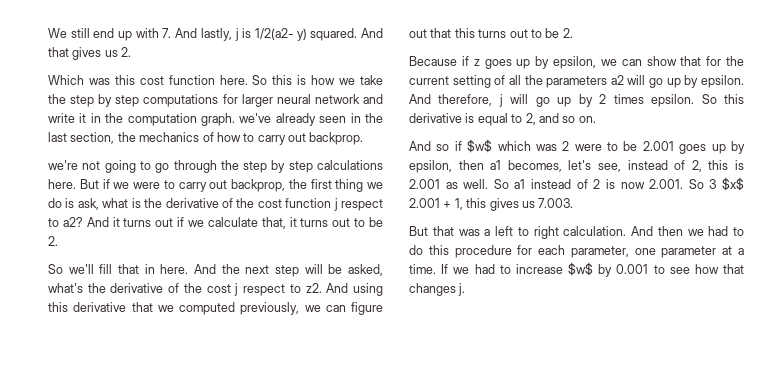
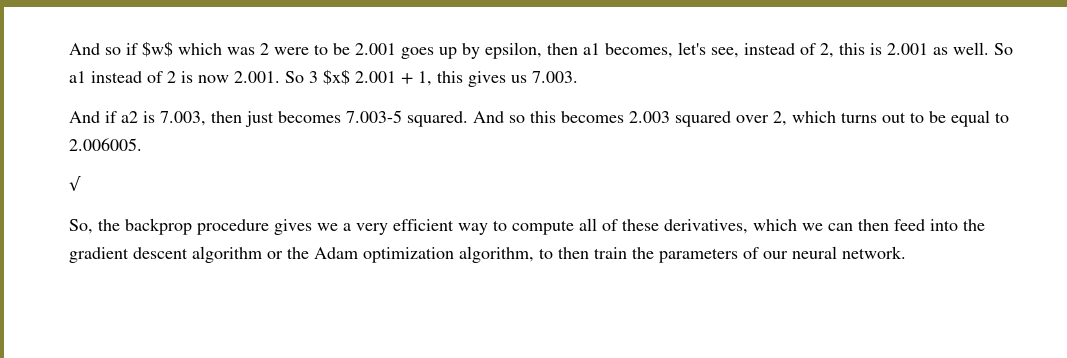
- We still end up with 7. And lastly, j is 1/2(a2- y) squared. And that gives us 2.
- Which was this cost function here. So this is how we take the step by step computations for larger neural network and write it in the computation graph. we've already seen in the last section, the mechanics of how to carry out backprop.
- we're not going to go through the step by step calculations here. But if we were to carry out backprop, the first thing we do is ask, what is the derivative of the cost function j respect to a2? And it turns out if we calculate that, it turns out to be 2.
- So we'll fill that in here. And the next step will be asked, what's the derivative of the cost j respect to z2. And using this derivative that we computed previously, we can figure out that this turns out to be 2.
- Because if z goes up by epsilon, we can show that for the current setting of all the parameters a2 will go up by epsilon. And therefore, j will go up by 2 times epsilon. So this derivative is equal to 2, and so on.
- But that was a left to right calculation. And then we had to do this procedure for each parameter, one parameter at a time. If we had to increase $w$ by 0.001 to see how that changes j.
+ And if a2 is 7.003, then just becomes 7.003-5 squared. And so this becomes 2.003 squared over 2, which turns out to be equal to 2.006005.
+ √
+ So, the backprop procedure gives we a very efficient way to compute all of these derivatives, which we can then feed into the gradient descent algorithm or the Adam optimization algorithm, to then train the parameters of our neural network.

